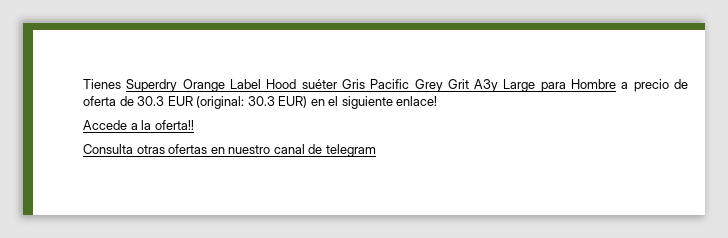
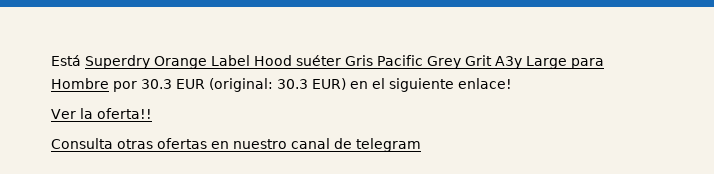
- Tienes Superdry Orange Label Hood suéter Gris Pacific Grey Grit A3y Large para Hombre a precio de oferta de 30.3 EUR (original: 30.3 EUR) en el siguiente enlace!
+ Está Superdry Orange Label Hood suéter Gris Pacific Grey Grit A3y Large para Hombre por 30.3 EUR (original: 30.3 EUR) en el siguiente enlace!
- Accede a la oferta!!
+ Ver la oferta!!

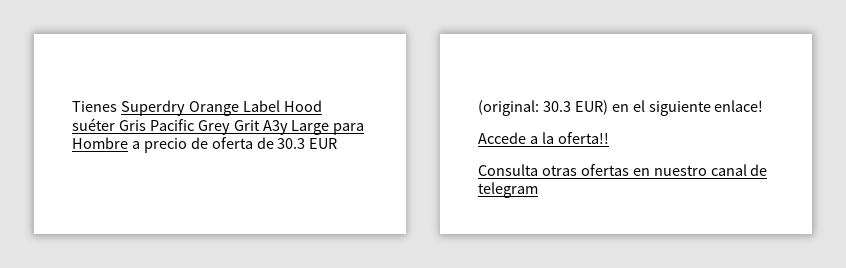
- Está Superdry Orange Label Hood suéter Gris Pacific Grey Grit A3y Large para Hombre por 30.3 EUR (original: 30.3 EUR) en el siguiente enlace!
+ Tienes Superdry Orange Label Hood suéter Gris Pacific Grey Grit A3y Large para Hombre a precio de oferta de 30.3 EUR (original: 30.3 EUR) en el siguiente enlace!
- Ver la oferta!!
+ Accede a la oferta!!

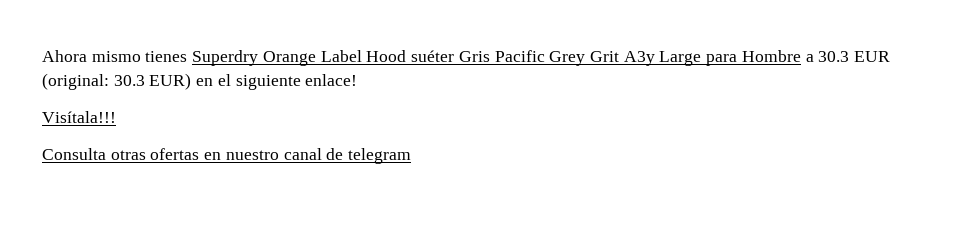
- Tienes Superdry Orange Label Hood suéter Gris Pacific Grey Grit A3y Large para Hombre a precio de oferta de 30.3 EUR (original: 30.3 EUR) en el siguiente enlace!
+ Ahora mismo tienes Superdry Orange Label Hood suéter Gris Pacific Grey Grit A3y Large para Hombre a 30.3 EUR (original: 30.3 EUR) en el siguiente enlace!
- Accede a la oferta!!
+ Visítala!!!

